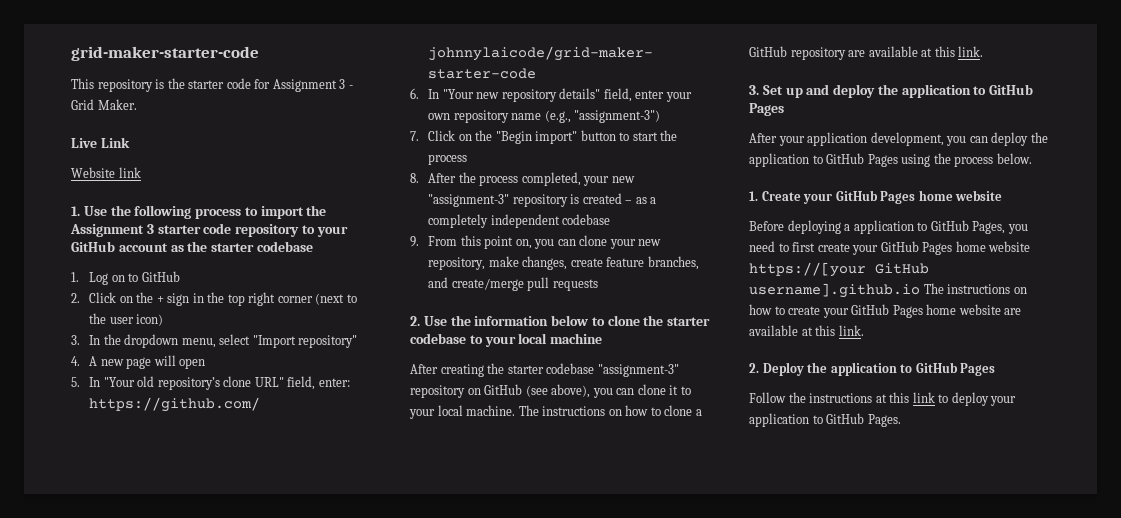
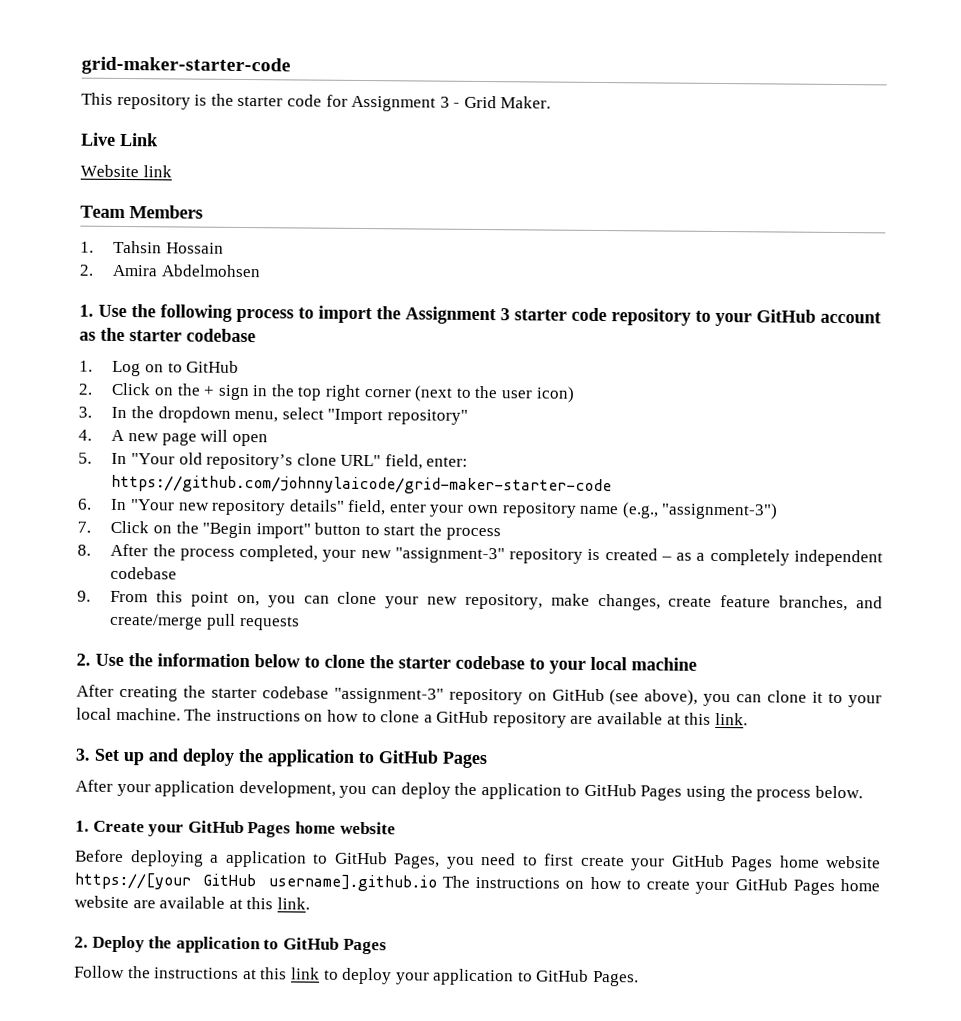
+ Team Members
+ 1. Tahsin Hossain
+ 2. Amira Abdelmohsen

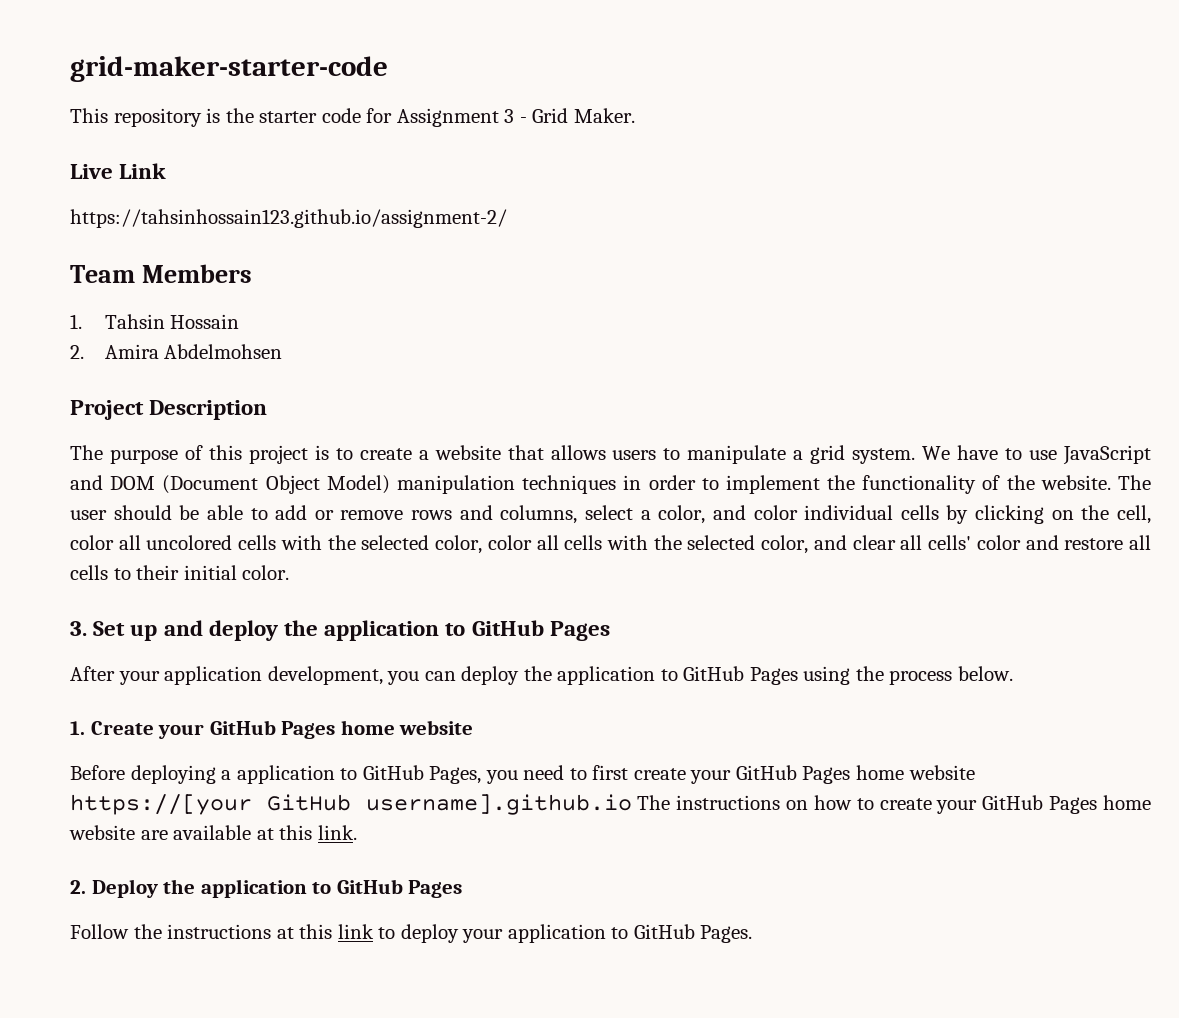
- Website link
+ https://tahsinhossain123.github.io/assignment-2/
- 1. Use the following process to import the Assignment 3 starter code repository to your GitHub account as the starter codebase
- 1. Log on to GitHub
- 2. Click on the + sign in the top right corner (next to the user icon)
- 3. In the dropdown menu, select "Import repository"
- 4. A new page will open
- 5. In "Your old repository’s clone URL" field, enter: https://github.com/johnnylaicode/grid-maker-starter-code
- 6. In "Your new repository details" field, enter your own repository name (e.g., "assignment-3")
- 7. Click on the "Begin import" button to start the process
- 8. After the process completed, your new "assignment-3" repository is created – as a completely independent codebase
- 9. From this point on, you can clone your new repository, make changes, create feature branches, and create/merge pull requests
- 2. Use the information below to clone the starter codebase to your local machine
- After creating the starter codebase "assignment-3" repository on GitHub (see above), you can clone it to your local machine. The instructions on how to clone a GitHub repository are available at this link.
+ Project Description
+ The purpose of this project is to create a website that allows users to manipulate a grid system. We have to use JavaScript and DOM (Document Object Model) manipulation techniques in order to implement the functionality of the website. The user should be able to add or remove rows and columns, select a color, and color individual cells by clicking on the cell, color all uncolored cells with the selected color, color all cells with the selected color, and clear all cells' color and restore all cells to their initial color.

